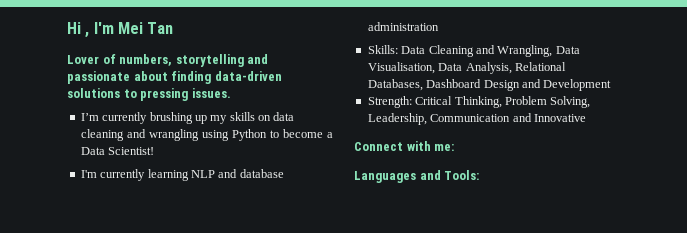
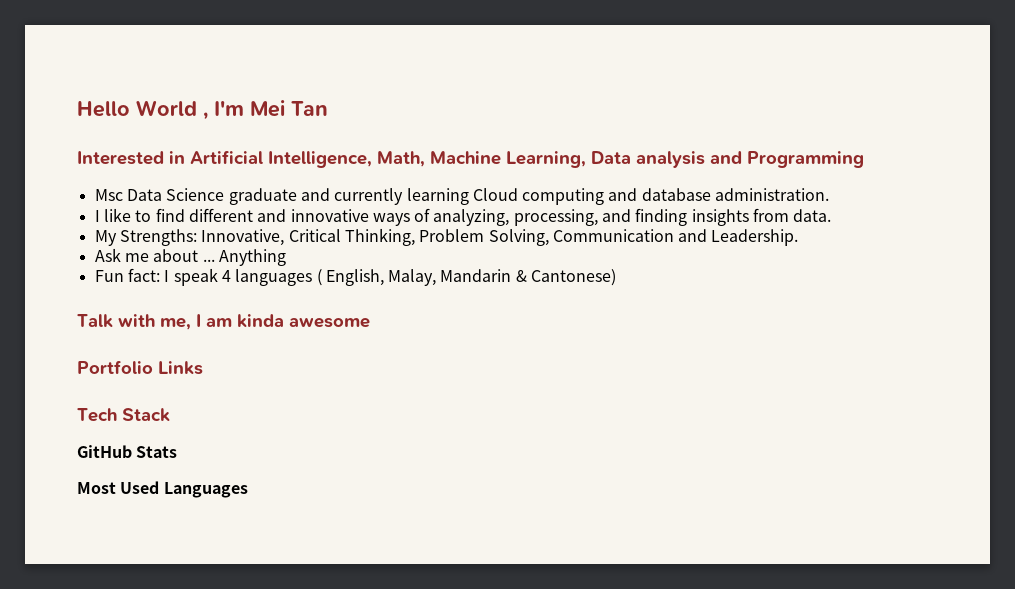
- Hi , I'm Mei Tan
+ Hello World , I'm Mei Tan
- Lover of numbers, storytelling and passionate about finding data-driven solutions to pressing issues.
- I’m currently brushing up my skills on data cleaning and wrangling using Python to become a Data Scientist!
- I'm currently learning NLP and database administration
- Skills: Data Cleaning and Wrangling, Data Visualisation, Data Analysis, Relational Databases, Dashboard Design and Development
- Strength: Critical Thinking, Problem Solving, Leadership, Communication and Innovative
- Connect with me:
- Languages and Tools:
+ Interested in Artificial Intelligence, Math, Machine Learning, Data analysis and Programming
+ Msc Data Science graduate and currently learning Cloud computing and database administration.
+ I like to find different and innovative ways of analyzing, processing, and finding insights from data.
+ My Strengths: Innovative, Critical Thinking, Problem Solving, Communication and Leadership.
+ Ask me about ... Anything
+ Fun fact: I speak 4 languages ( English, Malay, Mandarin & Cantonese)
+ Talk with me, I am kinda awesome
+ Portfolio Links
+ Tech Stack
+ GitHub Stats
+ Most Used Languages

